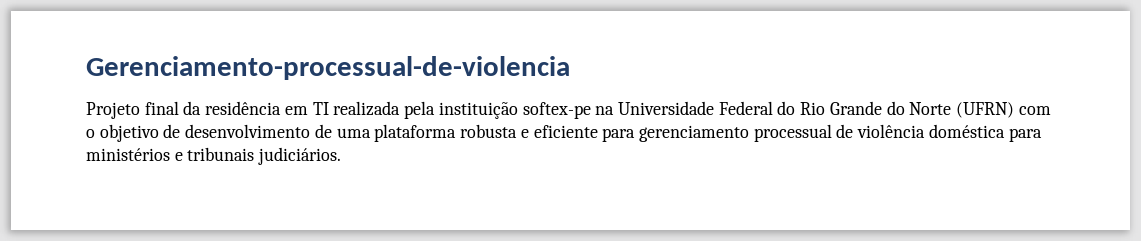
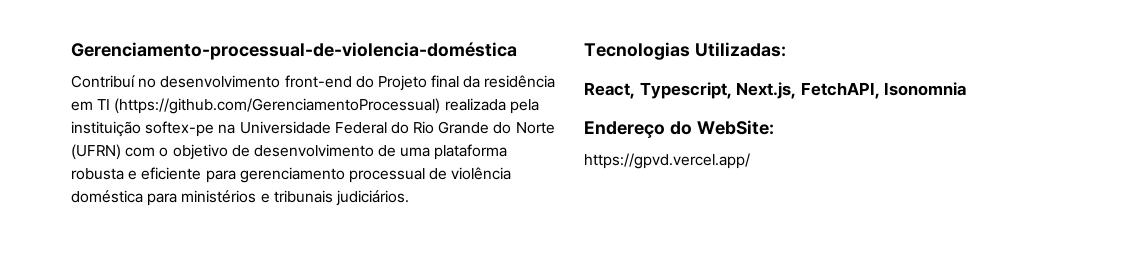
- Gerenciamento-processual-de-violencia
- Projeto final da residência em TI realizada pela instituição softex-pe na Universidade Federal do Rio Grande do Norte (UFRN) com o objetivo de desenvolvimento de uma plataforma robusta e eficiente para gerenciamento processual de violência doméstica para ministérios e tribunais judiciários.
+ Gerenciamento-processual-de-violencia-doméstica
+ Contribuí no desenvolvimento front-end do Projeto final da residência em TI (https://github.com/GerenciamentoProcessual) realizada pela instituição softex-pe na Universidade Federal do Rio Grande do Norte (UFRN) com o objetivo de desenvolvimento de uma plataforma robusta e eficiente para gerenciamento processual de violência doméstica para ministérios e tribunais judiciários.
+ Tecnologias Utilizadas:
+ React, Typescript, Next.js, FetchAPI, Isonomnia
+ Endereço do WebSite:
+ https://gpvd.vercel.app/

